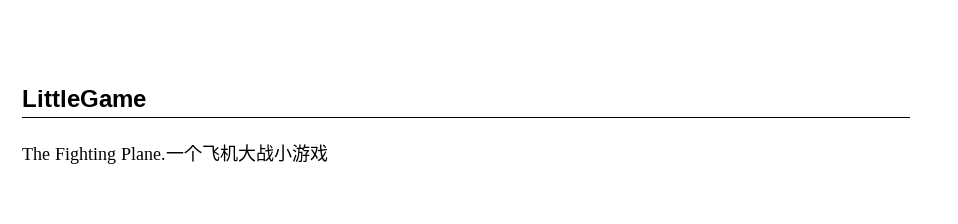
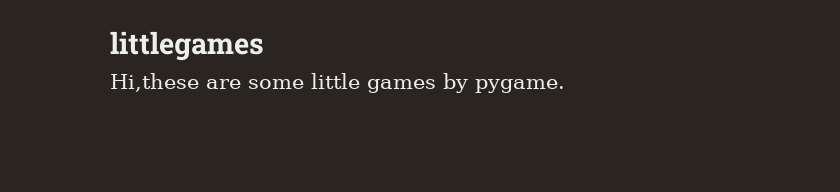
- LittleGame
- The Fighting Plane.一个飞机大战小游戏
+ littlegames
+ Hi,these are some little games by pygame.

